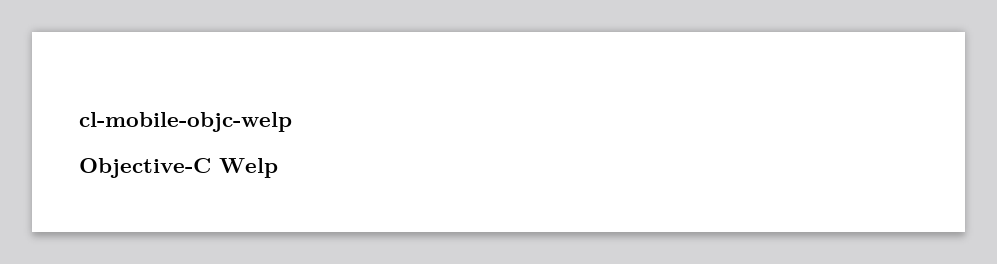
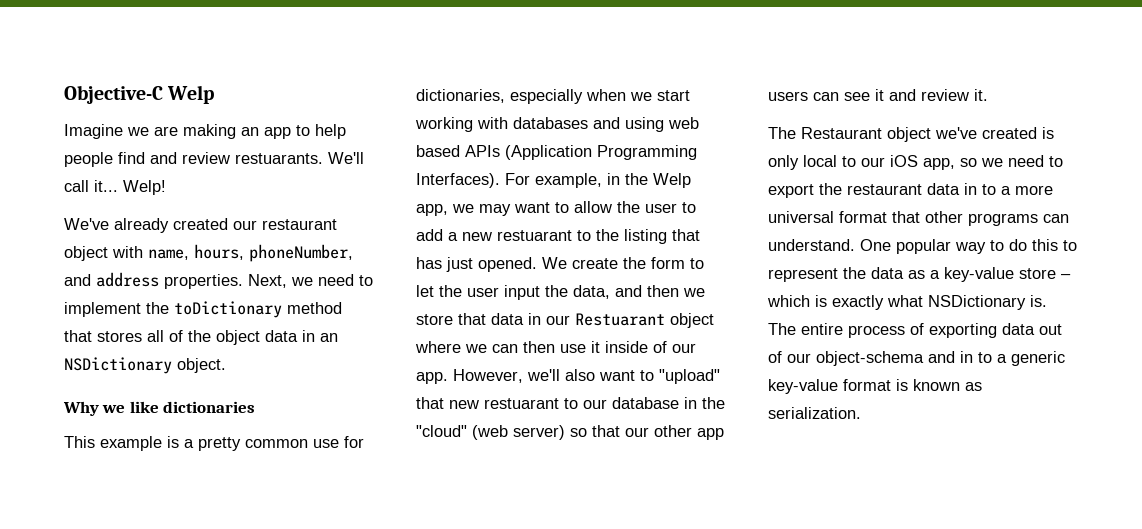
- cl-mobile-objc-welp
+ Imagine we are making an app to help people find and review restuarants. We'll call it... Welp!
+ We've already created our restaurant object with name, hours, phoneNumber, and address properties. Next, we need to implement the toDictionary method that stores all of the object data in an NSDictionary object.
+ Why we like dictionaries
+ This example is a pretty common use for dictionaries, especially when we start working with databases and using web based APIs (Application Programming Interfaces). For example, in the Welp app, we may want to allow the user to add a new restuarant to the listing that has just opened. We create the form to let the user input the data, and then we store that data in our Restuarant object where we can then use it inside of our app. However, we'll also want to "upload" that new restuarant to our database in the "cloud" (web server) so that our other app users can see it and review it.
+ The Restaurant object we've created is only local to our iOS app, so we need to export the restaurant data in to a more universal format that other programs can understand. One popular way to do this to represent the data as a key-value store – which is exactly what NSDictionary is. The entire process of exporting data out of our object-schema and in to a generic key-value format is known as serialization.

